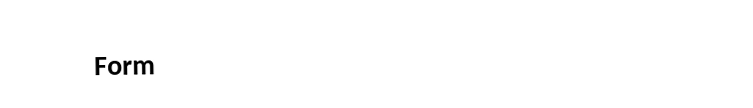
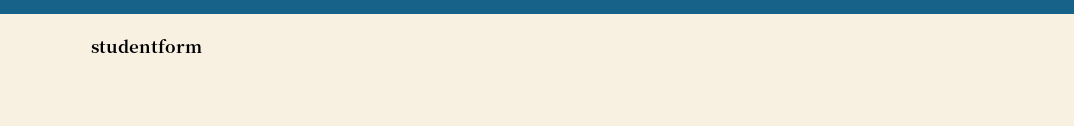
- Form
+ studentform

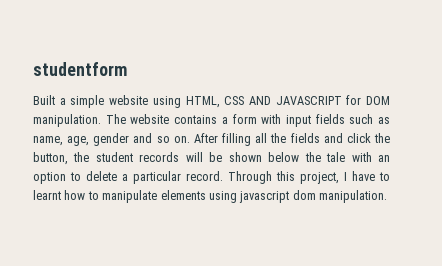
+ Built a simple website using HTML, CSS AND JAVASCRIPT for DOM manipulation. The website contains a form with input fields such as name, age, gender and so on. After filling all the fields and click the button, the student records will be shown below the tale with an option to delete a particular record. Through this project, I have to learnt how to manipulate elements using javascript dom manipulation.

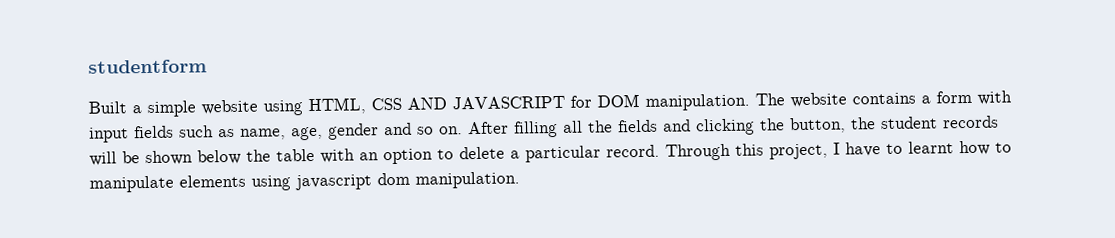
- After filling all the fields and click the button, the student records will be shown below the tale with an option to delete a particular record.
+ After filling all the fields and clicking the button, the student records will be shown below the table with an option to delete a particular record.

